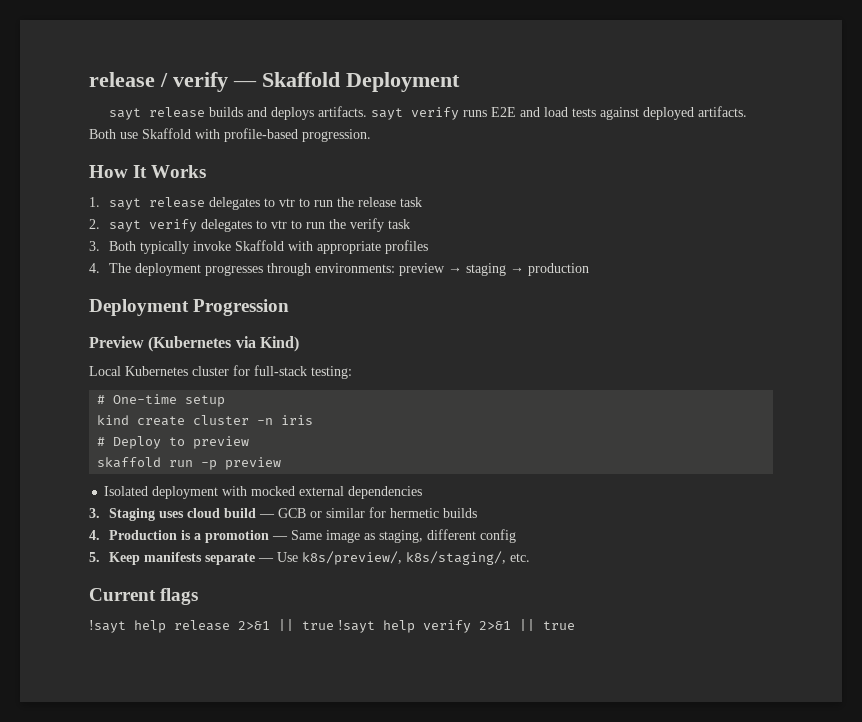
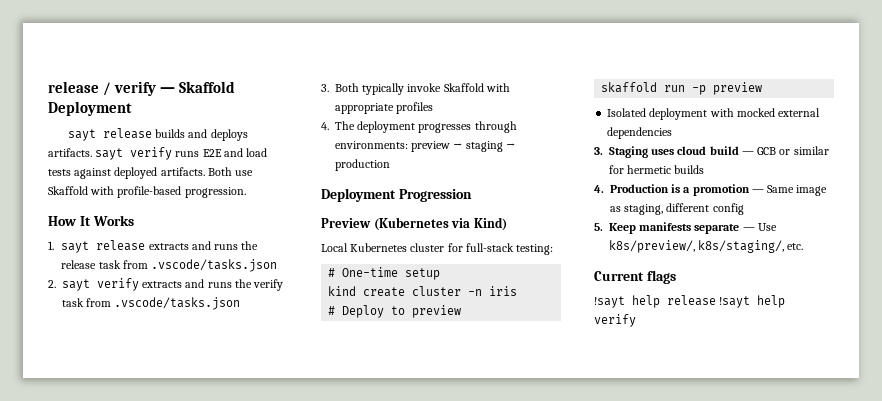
- 1. sayt release delegates to vtr to run the release task
+ 1. sayt release extracts and runs the release task from .vscode/tasks.json
- 2. sayt verify delegates to vtr to run the verify task
+ 2. sayt verify extracts and runs the verify task from .vscode/tasks.json
- !sayt help release 2>&1 || true !sayt help verify 2>&1 || true
+ !sayt help release !sayt help verify

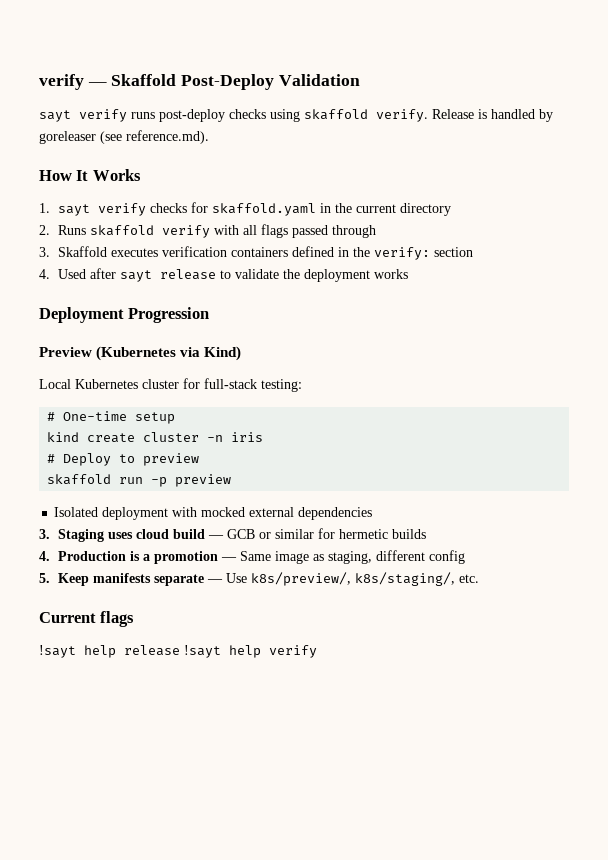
- release / verify — Skaffold Deployment
- sayt release builds and deploys artifacts. sayt verify runs E2E and load tests against deployed artifacts. Both use Skaffold with profile-based progression.
+ verify — Skaffold Post-Deploy Validation
+ sayt verify runs post-deploy checks using skaffold verify. Release is handled by goreleaser (see reference.md).
- 1. sayt release extracts and runs the release task from .vscode/tasks.json
- 2. sayt verify extracts and runs the verify task from .vscode/tasks.json
- 3. Both typically invoke Skaffold with appropriate profiles
- 4. The deployment progresses through environments: preview → staging → production
+ 1. sayt verify checks for skaffold.yaml in the current directory
+ 2. Runs skaffold verify with all flags passed through
+ 3. Skaffold executes verification containers defined in the verify: section
+ 4. Used after sayt release to validate the deployment works

